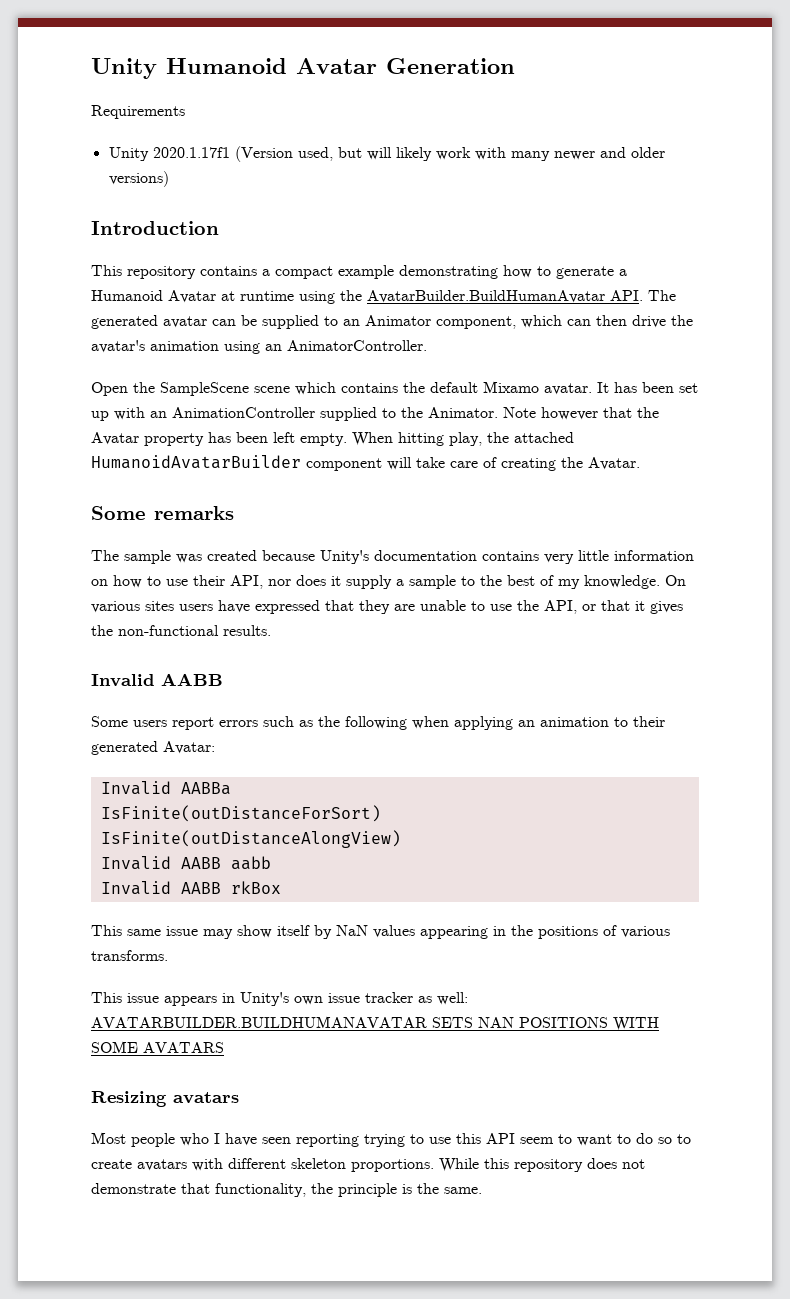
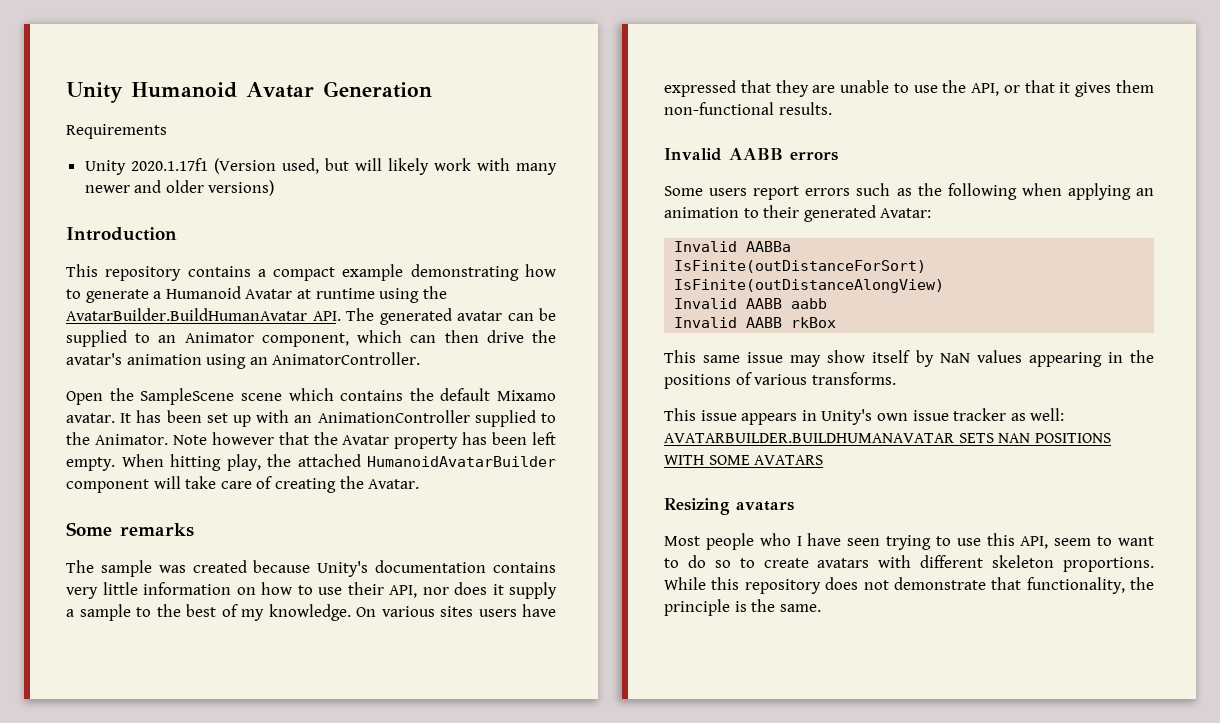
- On various sites users have expressed that they are unable to use the API, or that it gives the non-functional results.
- Invalid AABB
+ On various sites users have expressed that they are unable to use the API, or that it gives them non-functional results.
+ Invalid AABB errors
- Most people who I have seen reporting trying to use this API seem to want to do so to create avatars with different skeleton proportions.
+ Most people who I have seen trying to use this API, seem to want to do so to create avatars with different skeleton proportions.

